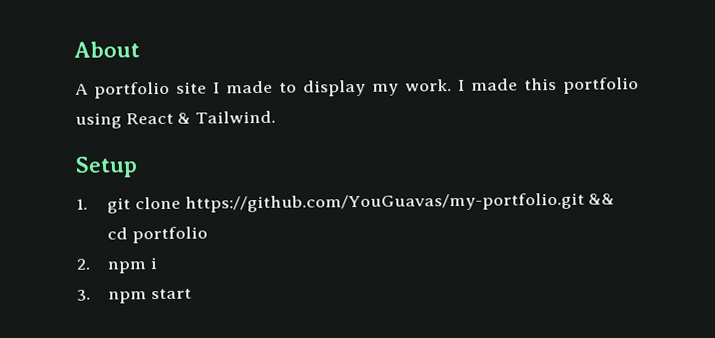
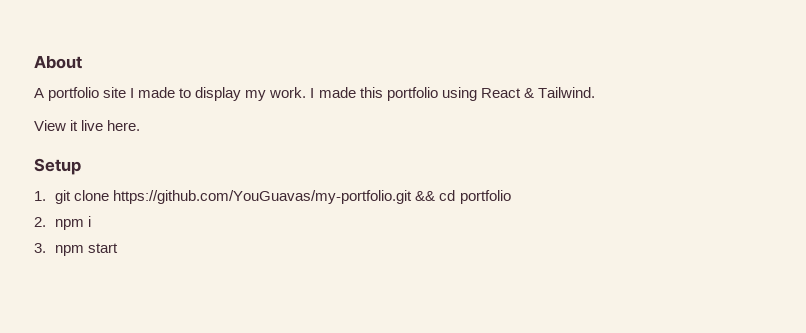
+ View it live here.

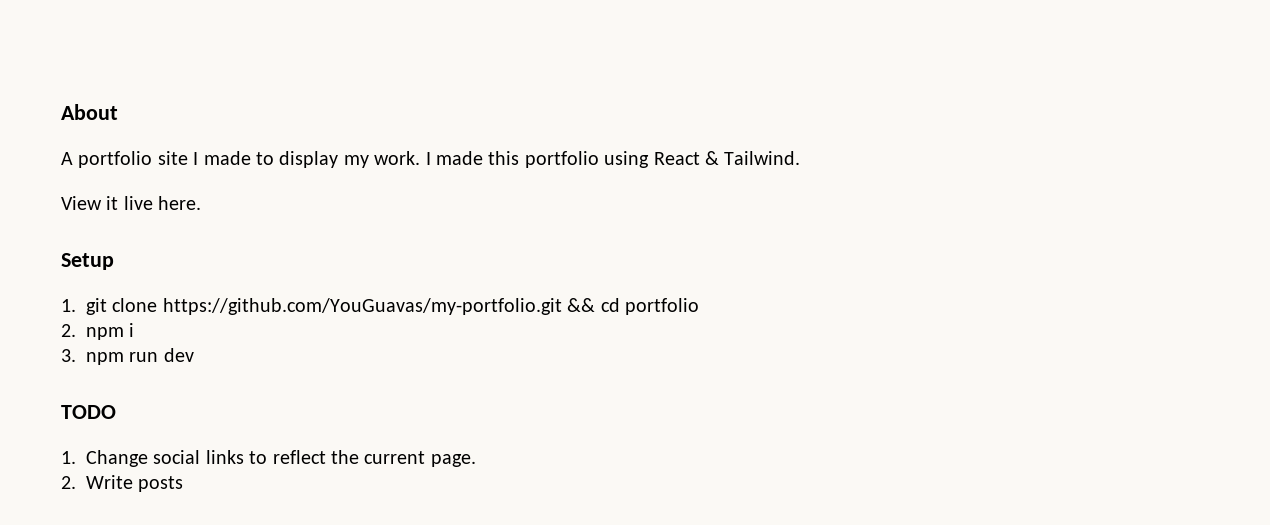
- 3. npm start
+ 3. npm run dev
+ TODO
+ 1. Change social links to reflect the current page.
+ 2. Write posts

